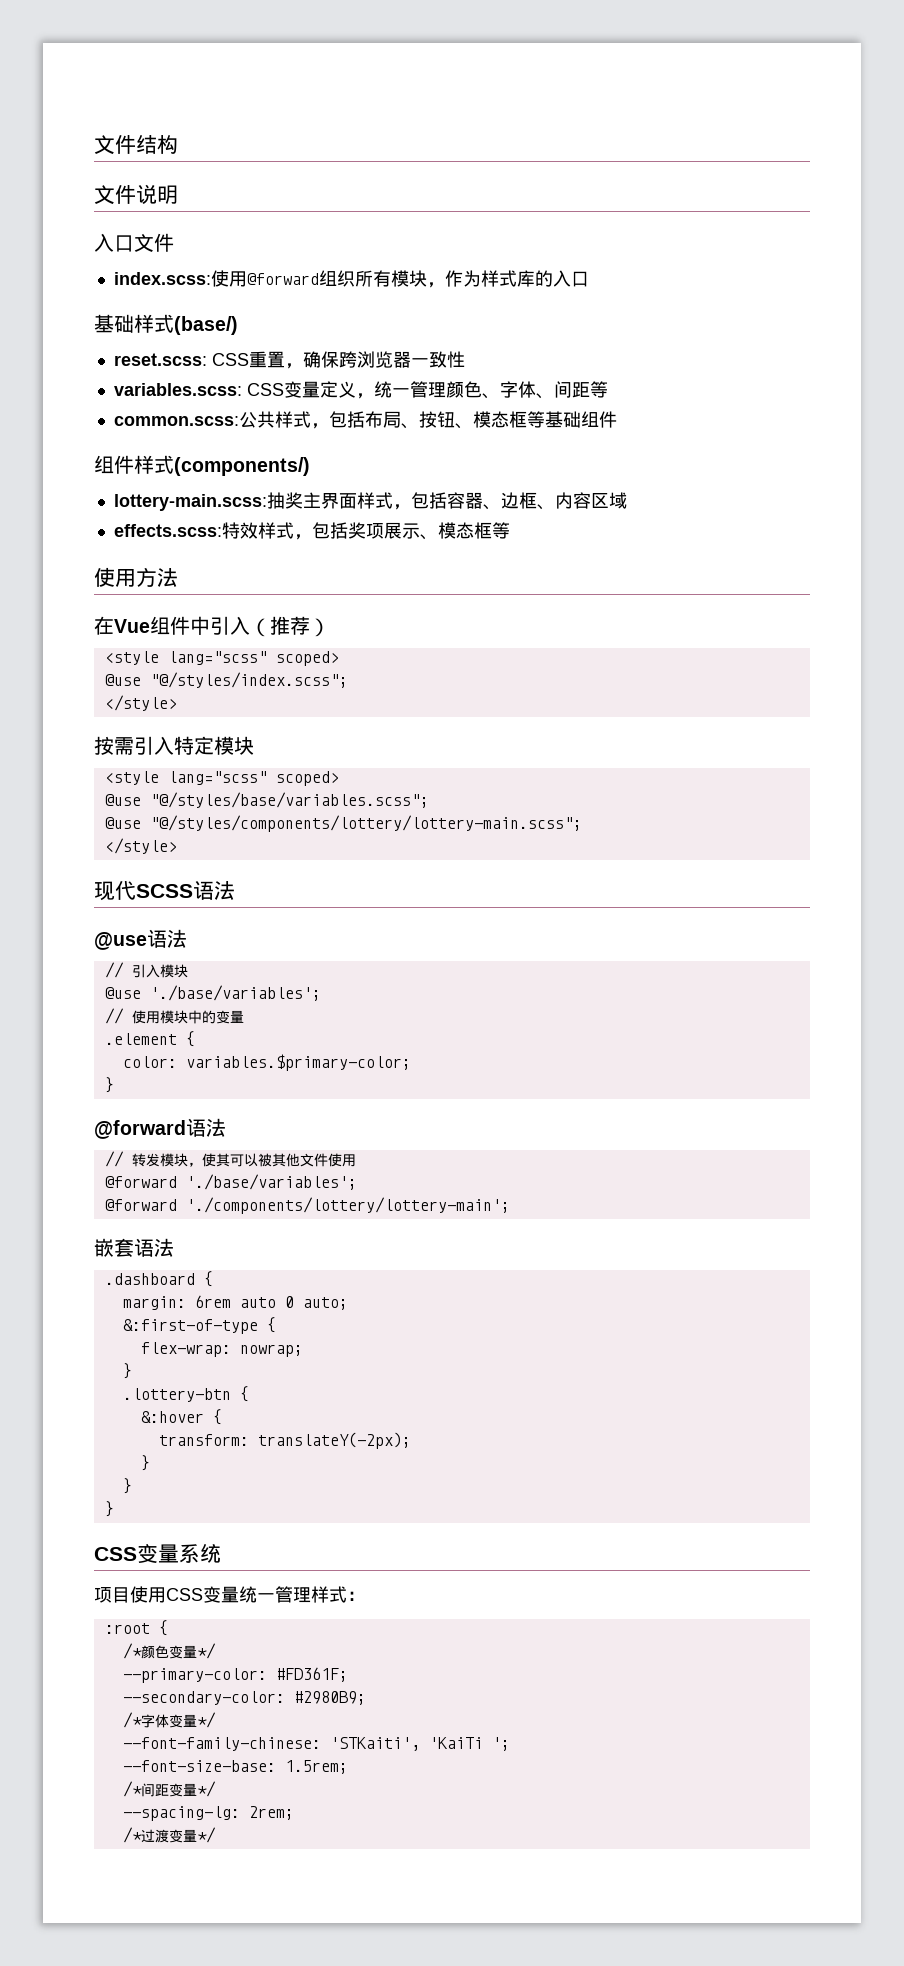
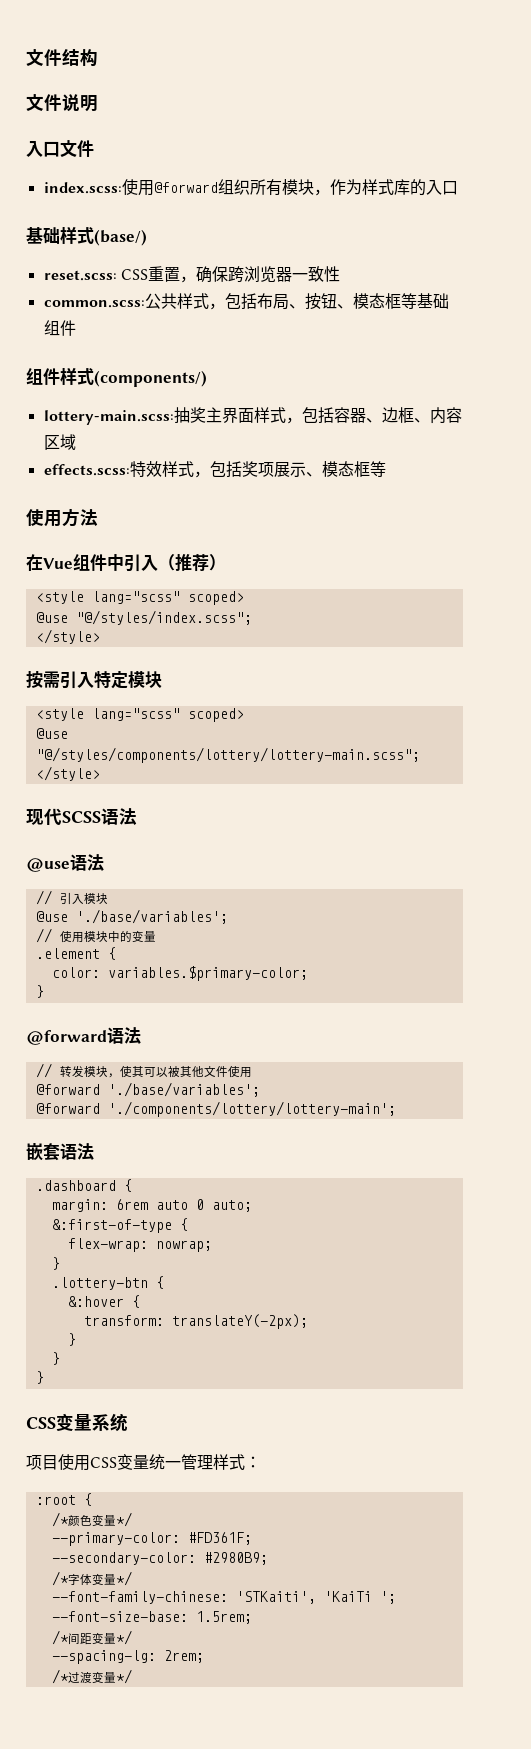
- variables.scss: CSS变量定义，统一管理颜色、字体、间距等
- @use "@/styles/base/variables.scss";

